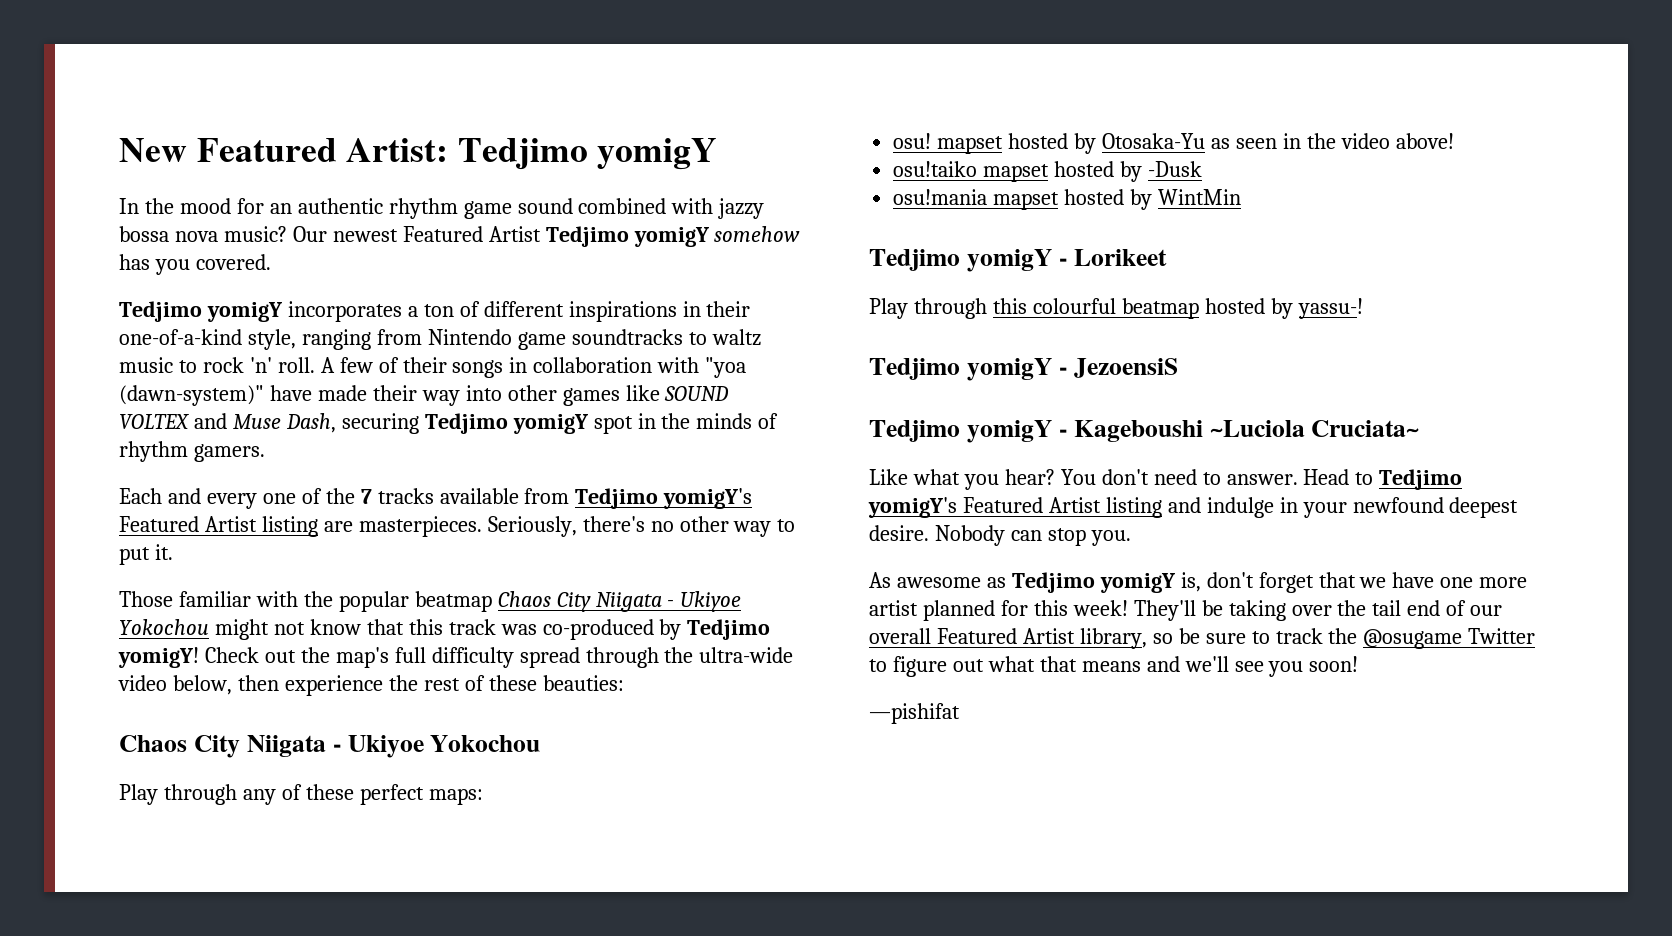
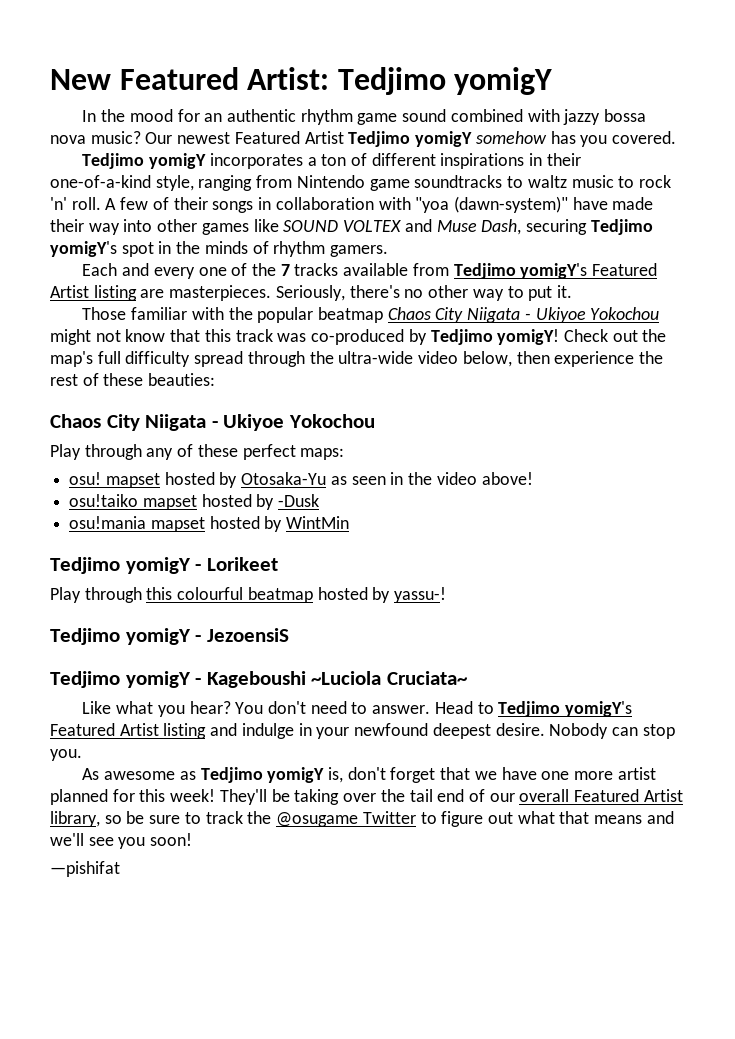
- A few of their songs in collaboration with "yoa (dawn-system)" have made their way into other games like SOUND VOLTEX and Muse Dash, securing Tedjimo yomigY spot in the minds of rhythm gamers.
+ A few of their songs in collaboration with "yoa (dawn-system)" have made their way into other games like SOUND VOLTEX and Muse Dash, securing Tedjimo yomigY's spot in the minds of rhythm gamers.

